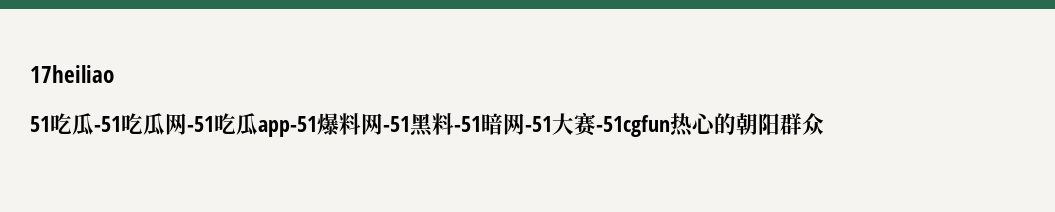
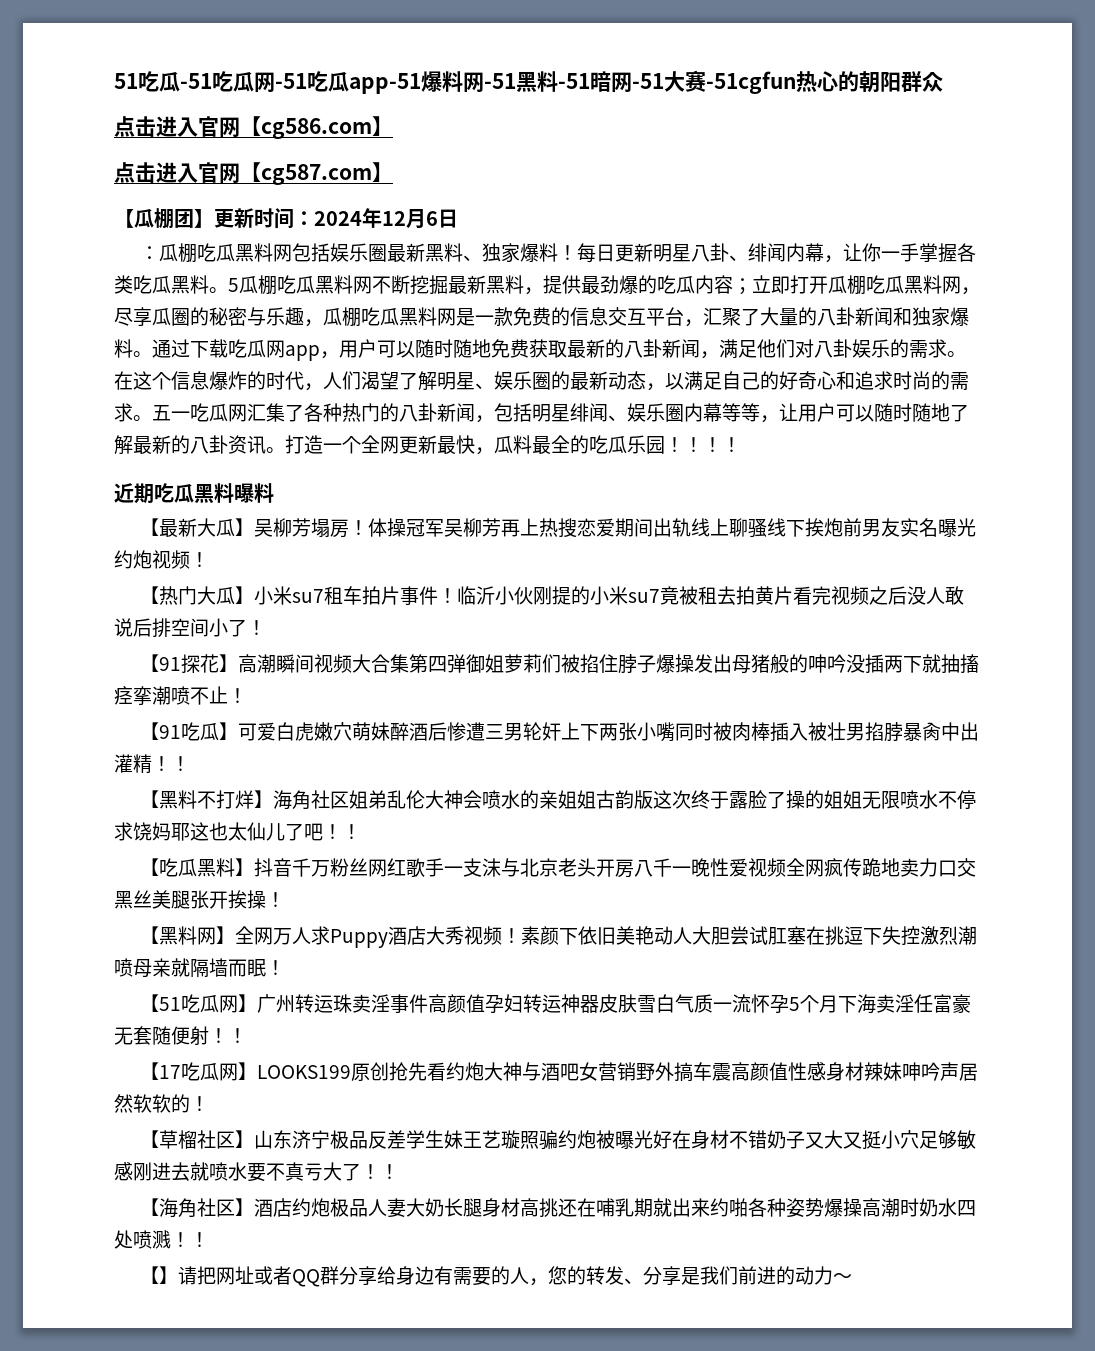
- 17heiliao
+ 点击进入官网【cg586.com】
+ 点击进入官网【cg587.com】
+ 【瓜棚团】更新时间：2024年12月6日
+ ：瓜棚吃瓜黑料网包括娱乐圈最新黑料、独家爆料！每日更新明星八卦、绯闻内幕，让你一手掌握各类吃瓜黑料。5瓜棚吃瓜黑料网不断挖掘最新黑料，提供最劲爆的吃瓜内容；立即打开瓜棚吃瓜黑料网，尽享瓜圈的秘密与乐趣，瓜棚吃瓜黑料网是一款免费的信息交互平台，汇聚了大量的八卦新闻和独家爆料。通过下载吃瓜网app，用户可以随时随地免费获取最新的八卦新闻，满足他们对八卦娱乐的需求。在这个信息爆炸的时代，人们渴望了解明星、娱乐圈的最新动态，以满足自己的好奇心和追求时尚的需求。五一吃瓜网汇集了各种热门的八卦新闻，包括明星绯闻、娱乐圈内幕等等，让用户可以随时随地了解最新的八卦资讯。打造一个全网更新最快，瓜料最全的吃瓜乐园！！！！
+ 近期吃瓜黑料曝料
+ 【最新大瓜】吴柳芳塌房！体操冠军吴柳芳再上热搜恋爱期间出轨线上聊骚线下挨炮前男友实名曝光约炮视频！
+ 【热门大瓜】小米su7租车拍片事件！临沂小伙刚提的小米su7竟被租去拍黄片看完视频之后没人敢说后排空间小了！
+ 【91探花】高潮瞬间视频大合集第四弹御姐萝莉们被掐住脖子爆操发出母猪般的呻吟没插两下就抽搐痉挛潮喷不止！
+ 【91吃瓜】可爱白虎嫩穴萌妹醉酒后惨遭三男轮奸上下两张小嘴同时被肉棒插入被壮男掐脖暴肏中出灌精！！
+ 【黑料不打烊】海角社区姐弟乱伦大神会喷水的亲姐姐古韵版这次终于露脸了操的姐姐无限喷水不停求饶妈耶这也太仙儿了吧！！
+ 【吃瓜黑料】抖音千万粉丝网红歌手一支沫与北京老头开房八千一晚性爱视频全网疯传跪地卖力口交黑丝美腿张开挨操！
+ 【黑料网】全网万人求Puppy酒店大秀视频！素颜下依旧美艳动人大胆尝试肛塞在挑逗下失控激烈潮喷母亲就隔墙而眠！
+ 【51吃瓜网】广州转运珠卖淫事件高颜值孕妇转运神器皮肤雪白气质一流怀孕5个月下海卖淫任富豪无套随便射！！
+ 【17吃瓜网】LOOKS199原创抢先看约炮大神与酒吧女营销野外搞车震高颜值性感身材辣妹呻吟声居然软软的！
+ 【草榴社区】山东济宁极品反差学生妹王艺璇照骗约炮被曝光好在身材不错奶子又大又挺小穴足够敏感刚进去就喷水要不真亏大了！！
+ 【海角社区】酒店约炮极品人妻大奶长腿身材高挑还在哺乳期就出来约啪各种姿势爆操高潮时奶水四处喷溅！！
+ 【】请把网址或者QQ群分享给身边有需要的人，您的转发、分享是我们前进的动力～

